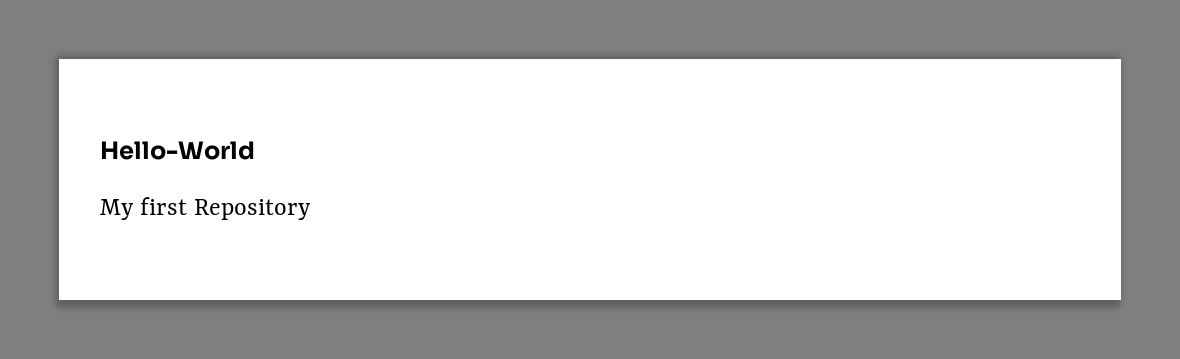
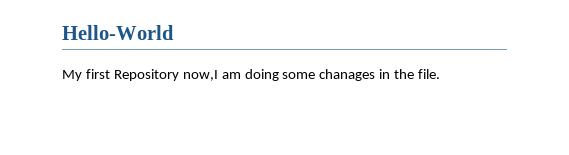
- My first Repository
+ My first Repository now,I am doing some chanages in the file.

